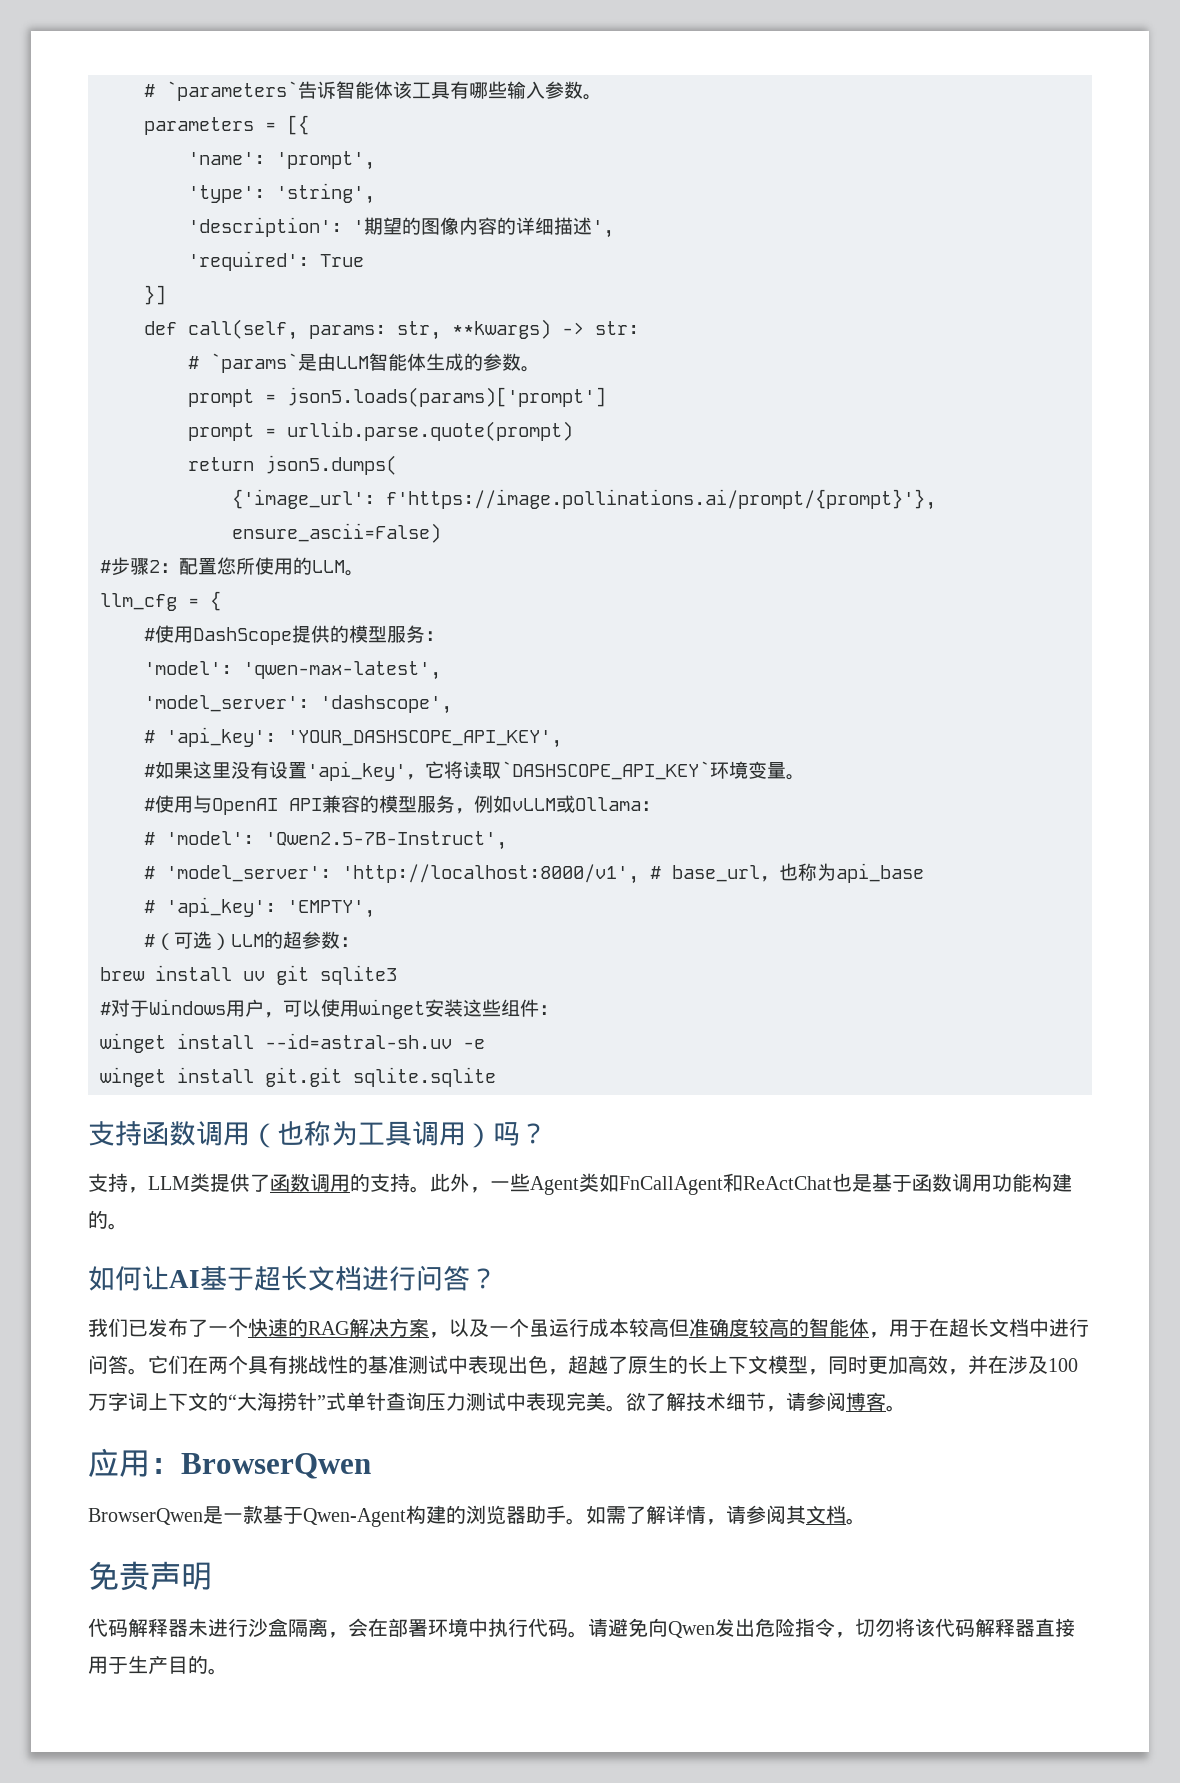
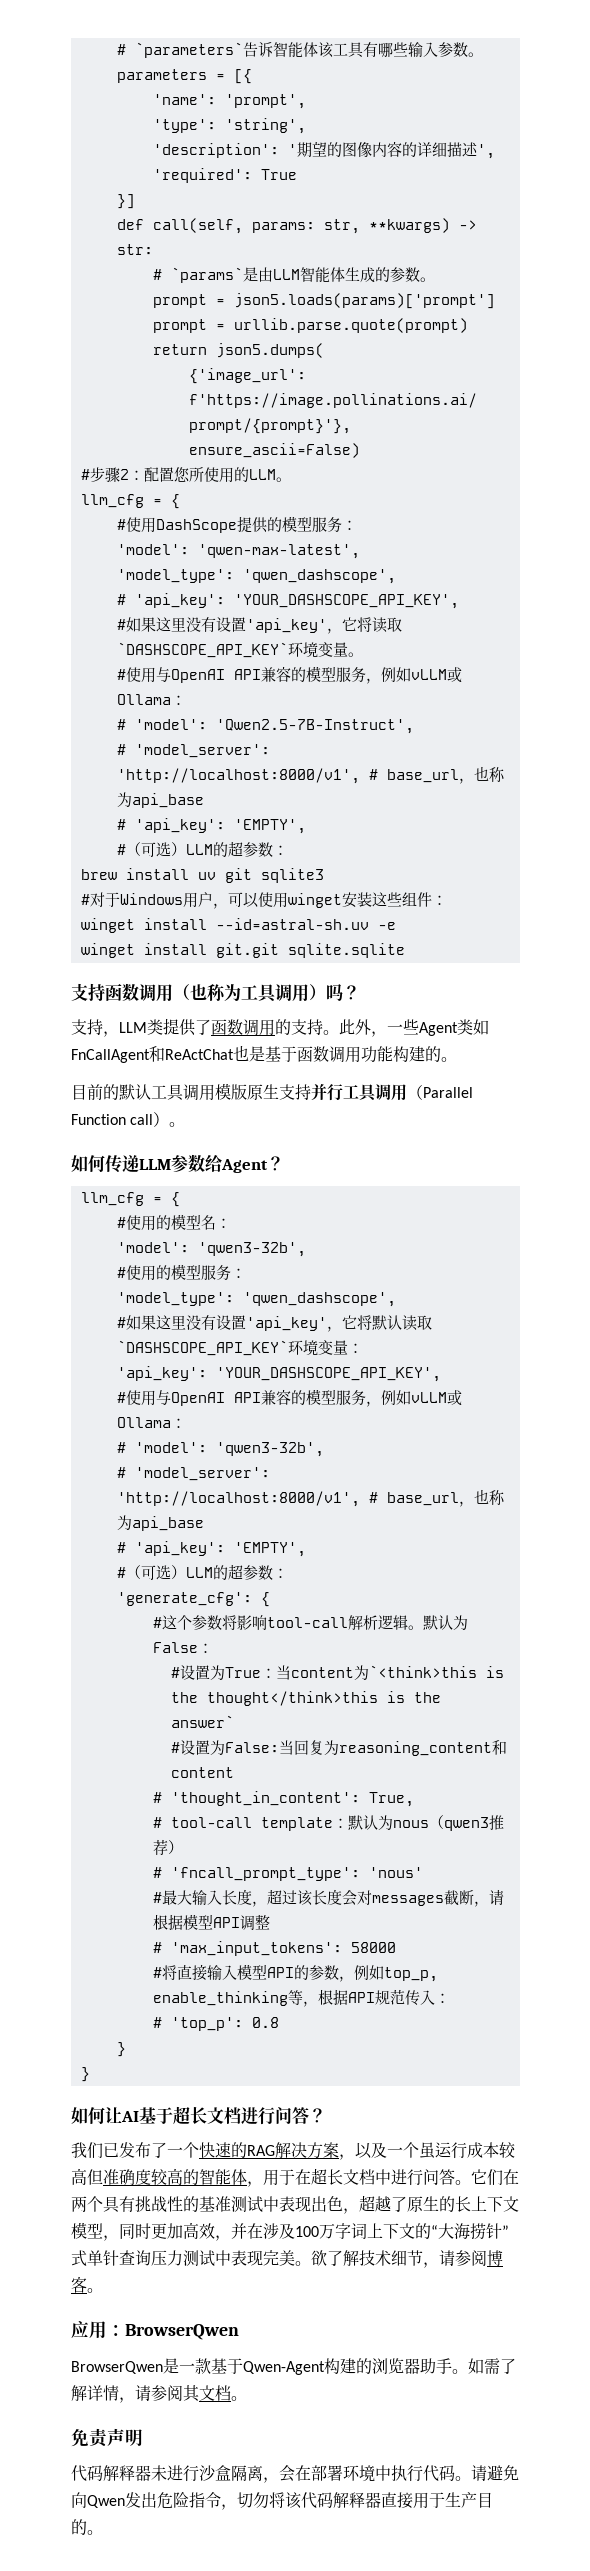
  'model': 'qwen-max-latest',
- 'model_server': 'dashscope',
+ 'model_type': 'qwen_dashscope',
+ 目前的默认工具调用模版原生支持并行工具调用（Parallel Function call）。
+ 如何传递LLM参数给Agent？
+ llm_cfg = {
+ #使用的模型名：
+ 'model': 'qwen3-32b',
+ #使用的模型服务：
+ 'model_type': 'qwen_dashscope',
+ #如果这里没有设置'api_key'，它将默认读取`DASHSCOPE_API_KEY`环境变量：
+ 'api_key': 'YOUR_DASHSCOPE_API_KEY',
+ #使用与OpenAI API兼容的模型服务，例如vLLM或Ollama：
+ # 'model': 'qwen3-32b',
+ # 'model_server': 'http://localhost:8000/v1', # base_url，也称为api_base
+ # 'api_key': 'EMPTY',
+ #（可选）LLM的超参数：
+ 'generate_cfg': {
+ #这个参数将影响tool-call解析逻辑。默认为False：
+ #设置为True：当content为`<think>this is the thought</think>this is the answer`
+ #设置为False:当回复为reasoning_content和content
+ # 'thought_in_content': True,
+ # tool-call template：默认为nous（qwen3推荐）
+ # 'fncall_prompt_type': 'nous'
+ #最大输入长度，超过该长度会对messages截断，请根据模型API调整
+ # 'max_input_tokens': 58000
+ #将直接输入模型API的参数，例如top_p, enable_thinking等，根据API规范传入：
+ # 'top_p': 0.8
+ }
+ }

